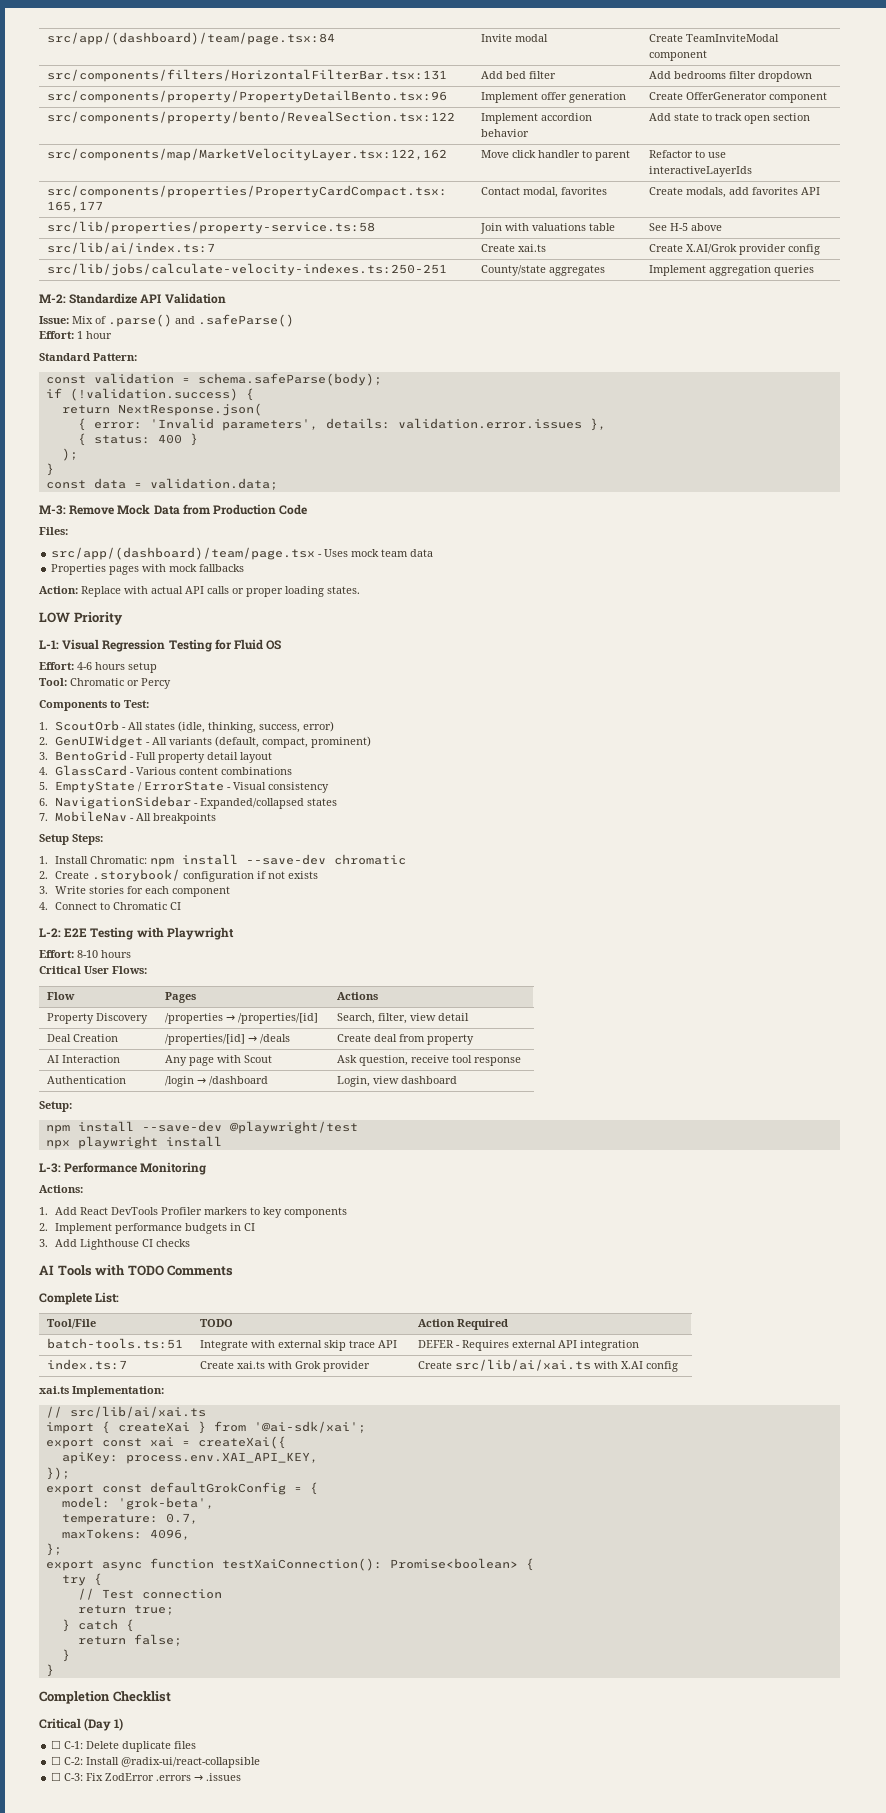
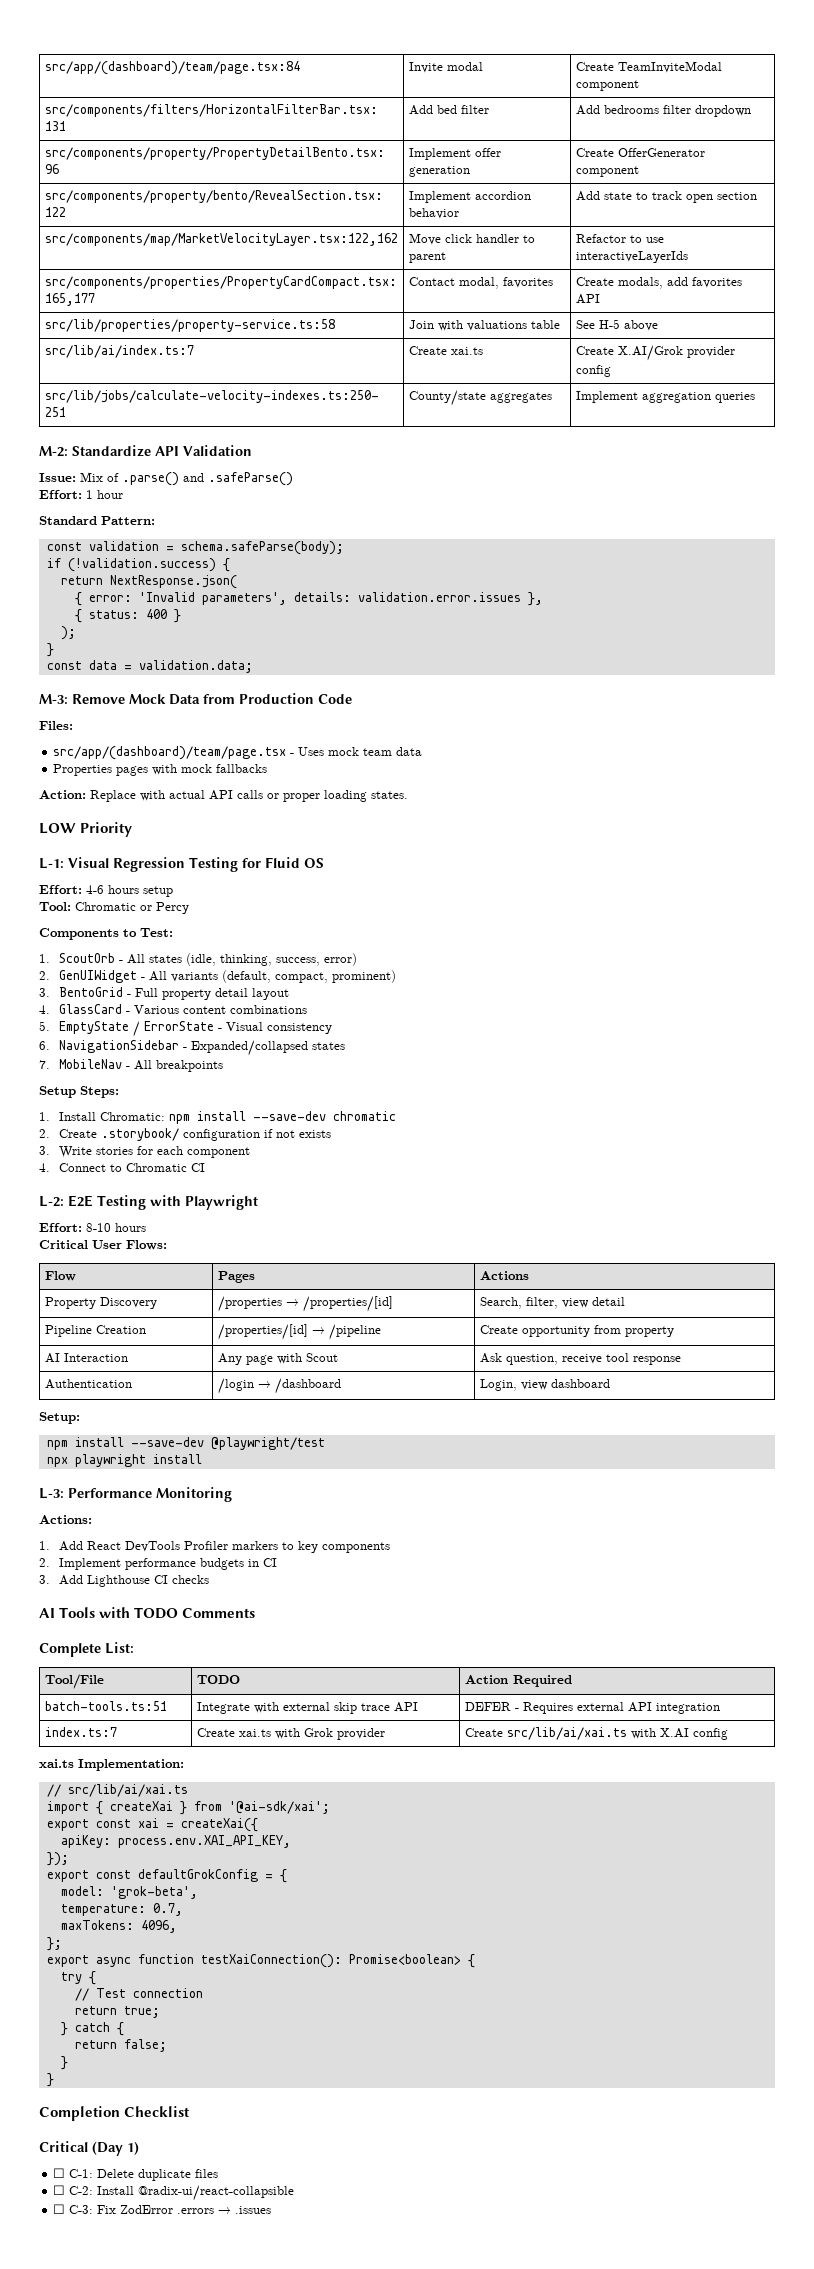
- Deal Creation | /properties/[id] → /deals | Create deal from property
+ Pipeline Creation | /properties/[id] → /pipeline | Create opportunity from property

